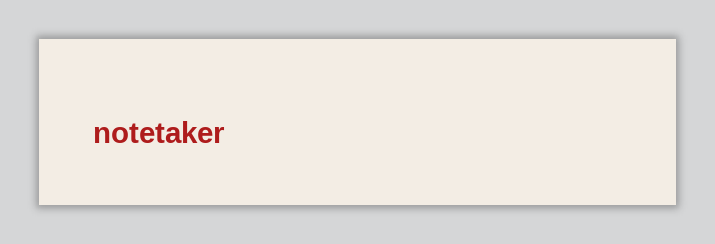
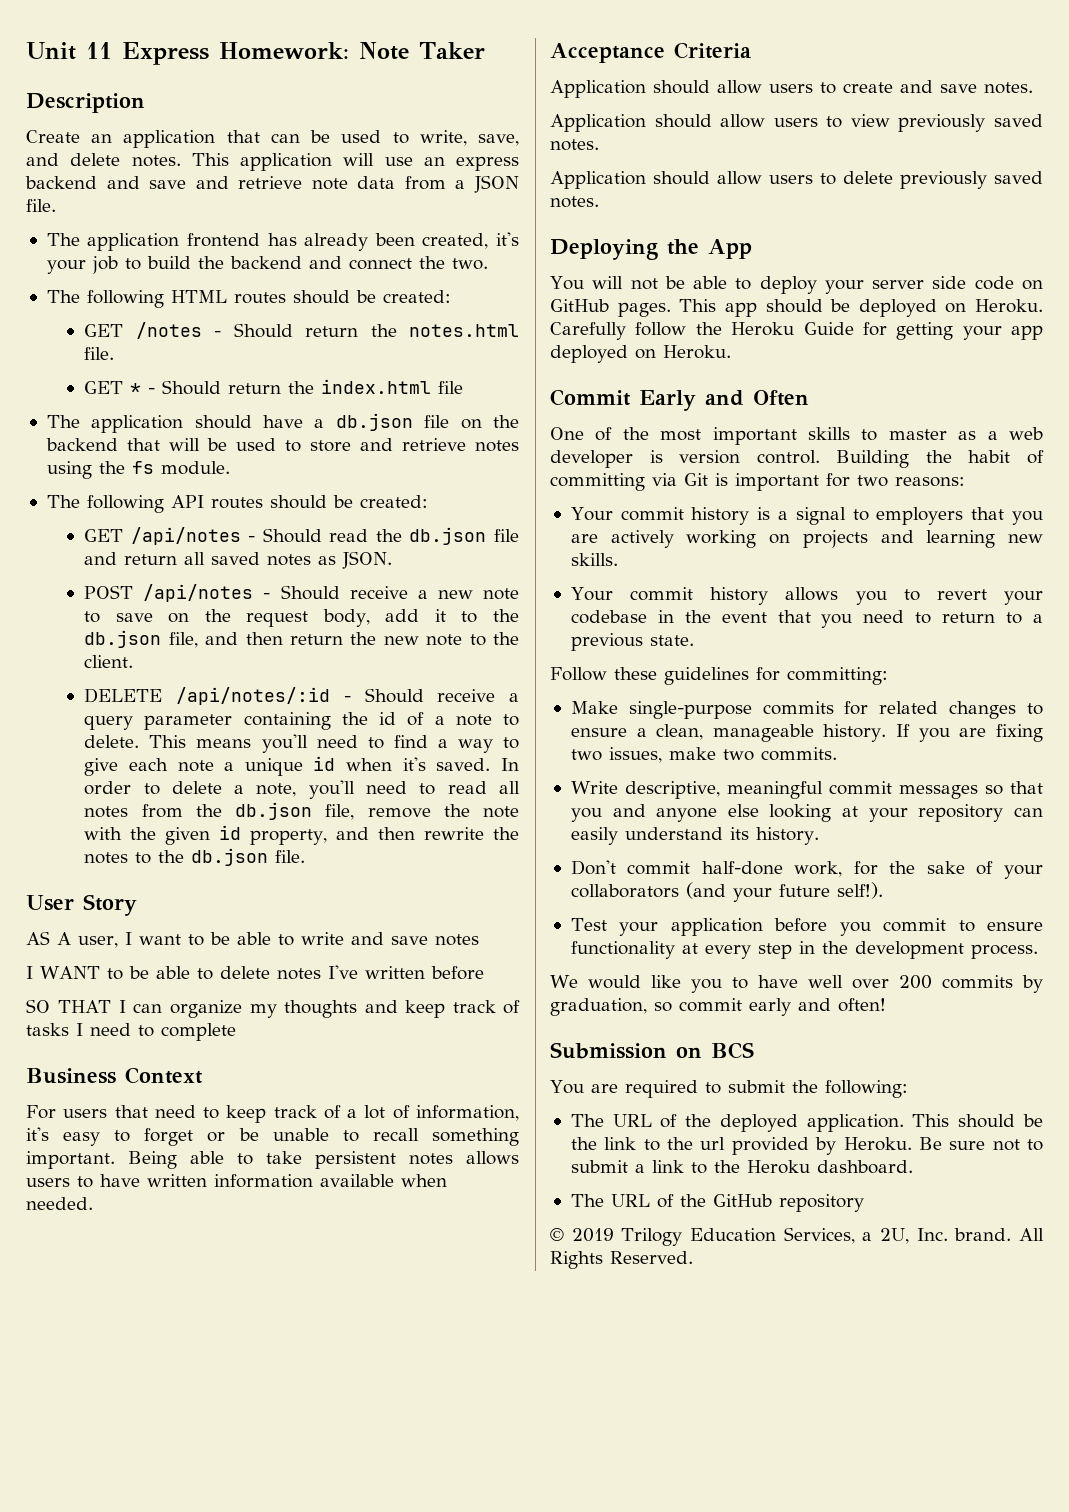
- notetaker
+ Unit 11 Express Homework: Note Taker
+ Description
+ Create an application that can be used to write, save, and delete notes. This application will use an express backend and save and retrieve note data from a JSON file.
+ The application frontend has already been created, it's your job to build the backend and connect the two.
+ The following HTML routes should be created:
+ GET /notes - Should return the notes.html file.
+ GET * - Should return the index.html file
+ The application should have a db.json file on the backend that will be used to store and retrieve notes using the fs module.
+ The following API routes should be created:
+ GET /api/notes - Should read the db.json file and return all saved notes as JSON.
+ POST /api/notes - Should receive a new note to save on the request body, add it to the db.json file, and then return the new note to the client.
+ DELETE /api/notes/:id - Should receive a query parameter containing the id of a note to delete. This means you'll need to find a way to give each note a unique id when it's saved. In order to delete a note, you'll need to read all notes from the db.json file, remove the note with the given id property, and then rewrite the notes to the db.json file.
+ User Story
+ AS A user, I want to be able to write and save notes
+ I WANT to be able to delete notes I've written before
+ SO THAT I can organize my thoughts and keep track of tasks I need to complete
+ Business Context
+ For users that need to keep track of a lot of information, it's easy to forget or be unable to recall something important. Being able to take persistent notes allows users to have written information available when needed.
+ Acceptance Criteria
+ Application should allow users to create and save notes.
+ Application should allow users to view previously saved notes.
+ Application should allow users to delete previously saved notes.
+ Deploying the App
+ You will not be able to deploy your server side code on GitHub pages. This app should be deployed on Heroku. Carefully follow the Heroku Guide for getting your app deployed on Heroku.
+ Commit Early and Often
+ One of the most important skills to master as a web developer is version control. Building the habit of committing via Git is important for two reasons:
+ Your commit history is a signal to employers that you are actively working on projects and learning new skills.
+ Your commit history allows you to revert your codebase in the event that you need to return to a previous state.
+ Follow these guidelines for committing:
+ Make single-purpose commits for related changes to ensure a clean, manageable history. If you are fixing two issues, make two commits.
+ Write descriptive, meaningful commit messages so that you and anyone else looking at your repository can easily understand its history.
+ Don't commit half-done work, for the sake of your collaborators (and your future self!).
+ Test your application before you commit to ensure functionality at every step in the development process.
+ We would like you to have well over 200 commits by graduation, so commit early and often!
+ Submission on BCS
+ You are required to submit the following:
+ The URL of the deployed application. This should be the link to the url provided by Heroku. Be sure not to submit a link to the Heroku dashboard.
+ The URL of the GitHub repository
+ © 2019 Trilogy Education Services, a 2U, Inc. brand. All Rights Reserved.

